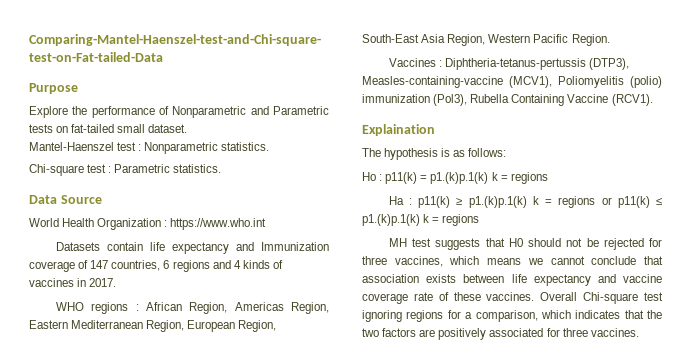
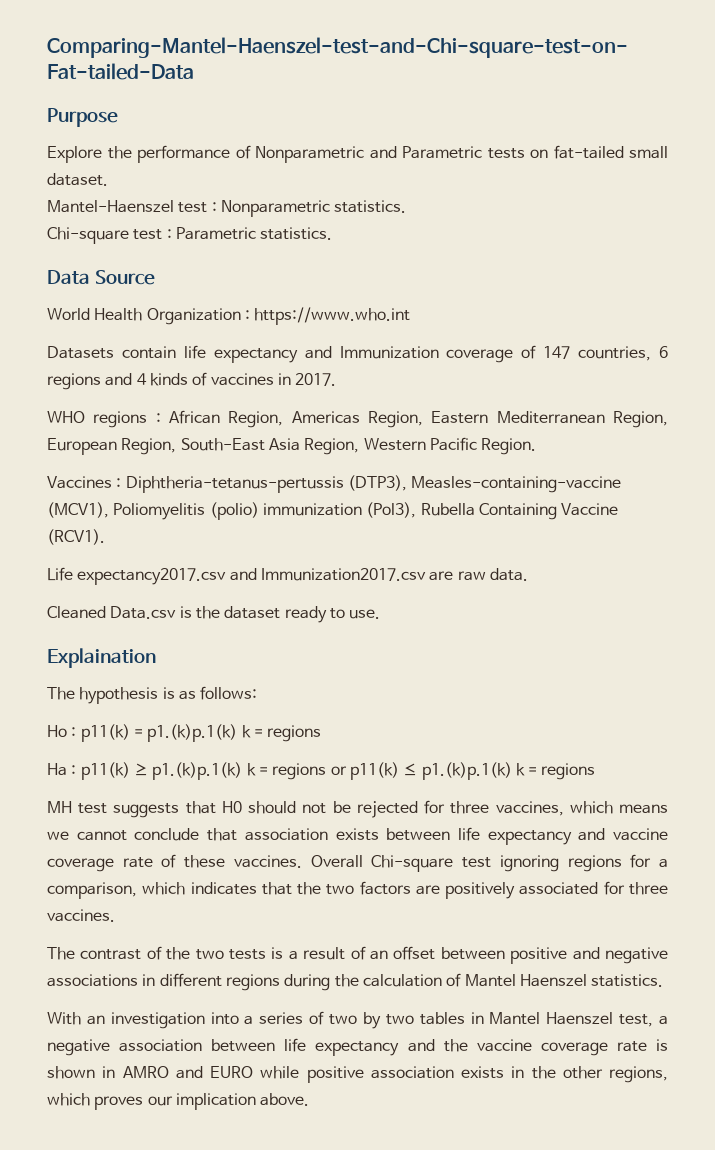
+ Life expectancy2017.csv and Immunization2017.csv are raw data.
+ Cleaned Data.csv is the dataset ready to use.
+ The contrast of the two tests is a result of an offset between positive and negative associations in different regions during the calculation of Mantel Haenszel statistics.
+ With an investigation into a series of two by two tables in Mantel Haenszel test, a negative association between life expectancy and the vaccine coverage rate is shown in AMRO and EURO while positive association exists in the other regions, which proves our implication above.

